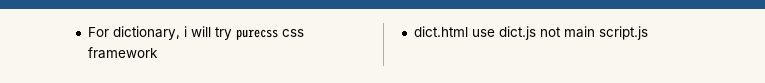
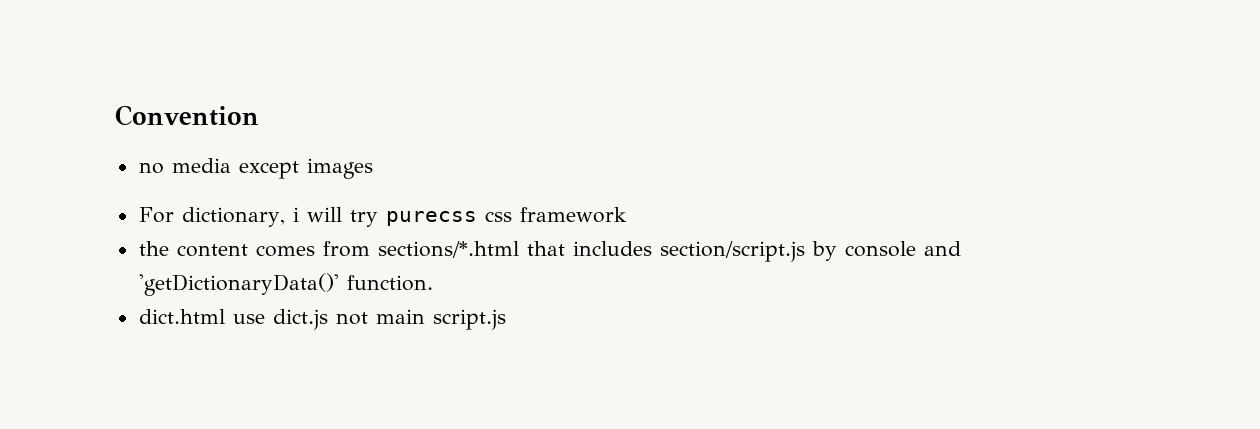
+ Convention
+ no media except images
+ the content comes from sections/*.html that includes section/script.js by console and 'getDictionaryData()' function.

